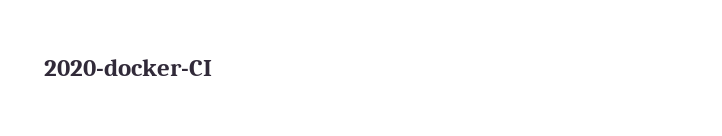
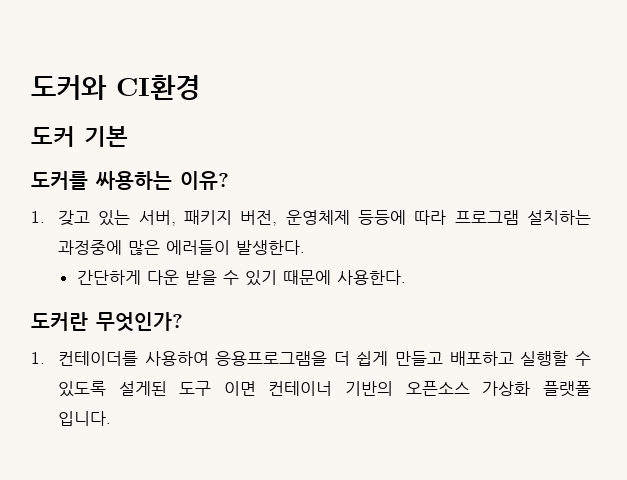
- 2020-docker-CI
+ 도커와 CI환경
+ 도커 기본
+ 도커를 싸용하는 이유?
+ 1. 갖고 있는 서버, 패키지 버전, 운영체제 등등에 따라 프로그램 설치하는 과정중에 많은 에러들이 발생한다.
+ 간단하게 다운 받을 수 있기 때문에 사용한다.
+ 도커란 무엇인가?
+ 1. 컨테이더를 사용하여 응용프로그램을 더 쉽게 만들고 배포하고 실행할 수 있도록 설게된 도구 이면 컨테이너 기반의 오픈소스 가상화 플랫폴 입니다.

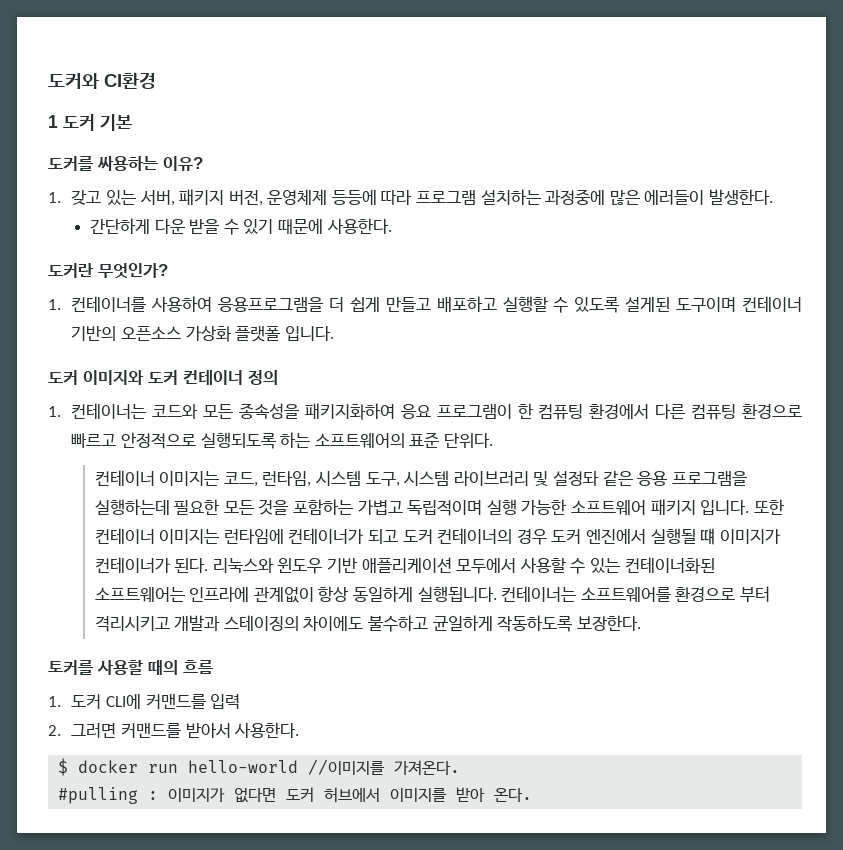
- 도커 기본
+ 1 도커 기본
- 1. 컨테이더를 사용하여 응용프로그램을 더 쉽게 만들고 배포하고 실행할 수 있도록 설게된 도구 이면 컨테이너 기반의 오픈소스 가상화 플랫폴 입니다.
+ 1. 컨테이너를 사용하여 응용프로그램을 더 쉽게 만들고 배포하고 실행할 수 있도록 설게된 도구이며 컨테이너 기반의 오픈소스 가상화 플랫폴 입니다.
+ 도커 이미지와 도커 컨테이너 정의
+ 1. 컨테이너는 코드와 모든 종속성을 패키지화하여 응요 프로그램이 한 컴퓨팅 환경에서 다른 컴퓨팅 환경으로 빠르고 안정적으로 실행되도록 하는 소프트웨어의 표준 단위다.
+ 컨테이너 이미지는 코드, 런타임, 시스템 도구, 시스템 라이브러리 및 설정돠 같은 응용 프로그램을 실행하는데 필요한 모든 것을 포함하는 가볍고 독립적이며 실행 가능한 소프트웨어 패키지 입니다. 또한 컨테이너 이미지는 런타임에 컨테이너가 되고 도커 컨테이너의 경우 도커 엔진에서 실행될 떄 이미지가 컨테이너가 된다. 리눅스와 윈도우 기반 애플리케이션 모두에서 사용할 수 있는 컨테이너화된 소프트웨어는 인프라에 관계없이 항상 동일하게 실행됩니다. 컨테이너는 소프트웨어를 환경으로 부터 격리시키고 개발과 스테이징의 차이에도 불수하고 균일하게 작동하도록 보장한다.
+ 토커를 사용할 때의 흐름
+ 1. 도커 CLI에 커맨드를 입력
+ 2. 그러면 커맨드를 받아서 사용한다.
+ $ docker run hello-world //이미지를 가져온다.
+ #pulling : 이미지가 없다면 도커 허브에서 이미지를 받아 온다.

